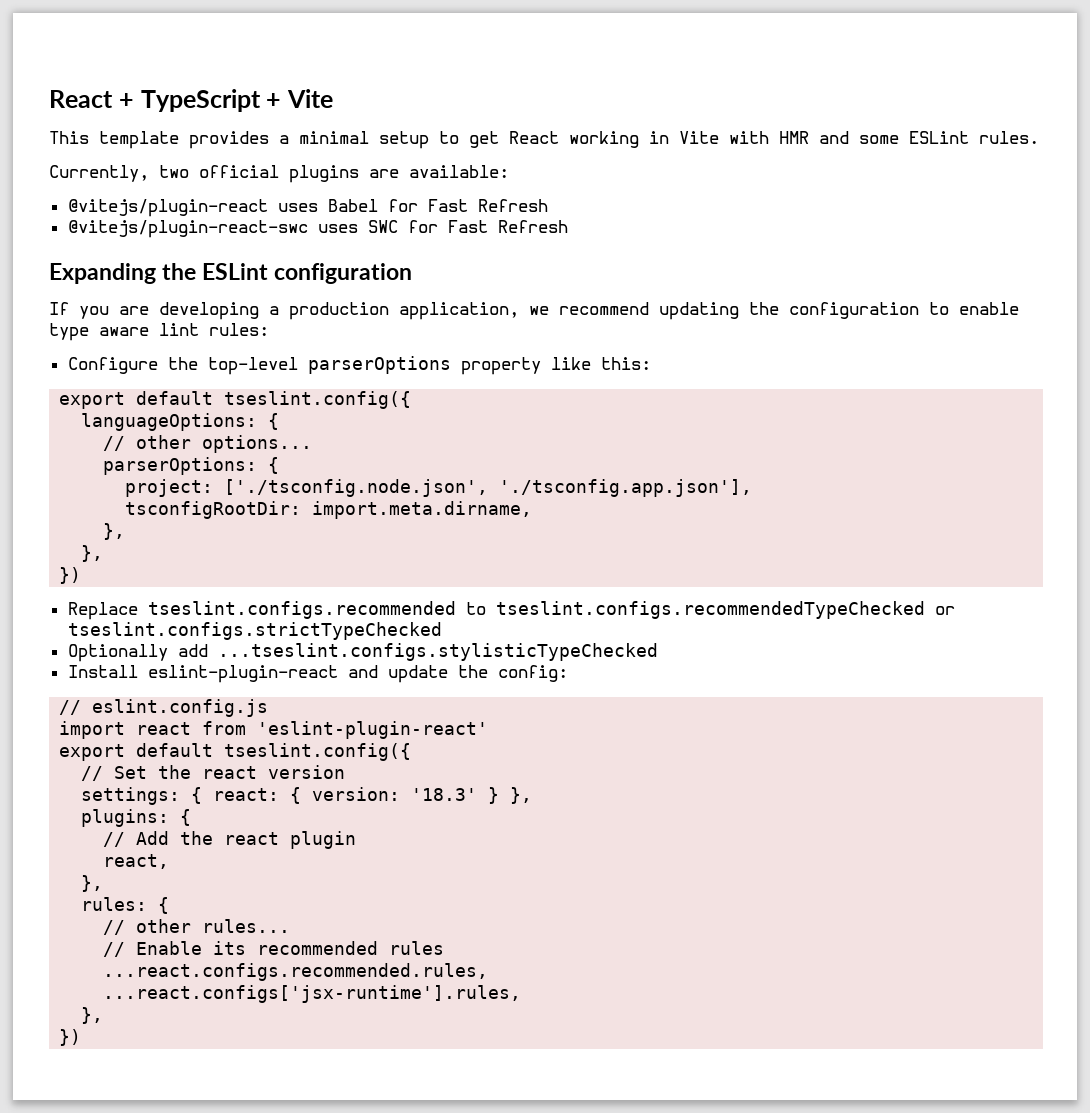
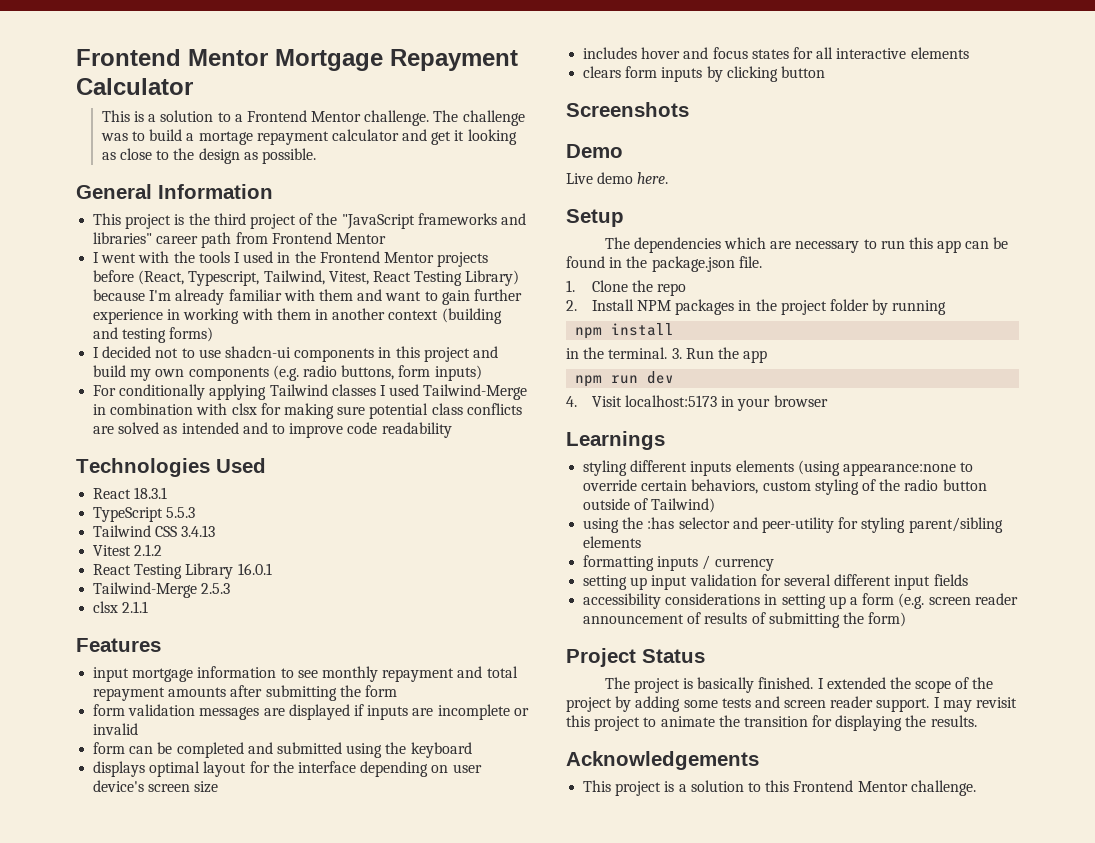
- React + TypeScript + Vite
- This template provides a minimal setup to get React working in Vite with HMR and some ESLint rules.
- Currently, two official plugins are available:
- @vitejs/plugin-react uses Babel for Fast Refresh
- @vitejs/plugin-react-swc uses SWC for Fast Refresh
- Expanding the ESLint configuration
- If you are developing a production application, we recommend updating the configuration to enable type aware lint rules:
- Configure the top-level parserOptions property like this:
- export default tseslint.config({
- languageOptions: {
- // other options...
- parserOptions: {
- project: ['./tsconfig.node.json', './tsconfig.app.json'],
- tsconfigRootDir: import.meta.dirname,
- },
- },
- })
- Replace tseslint.configs.recommended to tseslint.configs.recommendedTypeChecked or tseslint.configs.strictTypeChecked
- Optionally add ...tseslint.configs.stylisticTypeChecked
- Install eslint-plugin-react and update the config:
- // eslint.config.js
- import react from 'eslint-plugin-react'
- export default tseslint.config({
- // Set the react version
- settings: { react: { version: '18.3' } },
- plugins: {
- // Add the react plugin
- react,
- },
- rules: {
- // other rules...
- // Enable its recommended rules
- ...react.configs.recommended.rules,
- ...react.configs['jsx-runtime'].rules,
- },
- })
+ Frontend Mentor Mortgage Repayment Calculator
+ This is a solution to a Frontend Mentor challenge. The challenge was to build a mortage repayment calculator and get it looking as close to the design as possible.
+ General Information
+ This project is the third project of the "JavaScript frameworks and libraries" career path from Frontend Mentor
+ I went with the tools I used in the Frontend Mentor projects before (React, Typescript, Tailwind, Vitest, React Testing Library) because I'm already familiar with them and want to gain further experience in working with them in another context (building and testing forms)
+ I decided not to use shadcn-ui components in this project and build my own components (e.g. radio buttons, form inputs)
+ For conditionally applying Tailwind classes I used Tailwind-Merge in combination with clsx for making sure potential class conflicts are solved as intended and to improve code readability
+ Technologies Used
+ React 18.3.1
+ TypeScript 5.5.3
+ Tailwind CSS 3.4.13
+ Vitest 2.1.2
+ React Testing Library 16.0.1
+ Tailwind-Merge 2.5.3
+ clsx 2.1.1
+ Features
+ input mortgage information to see monthly repayment and total repayment amounts after submitting the form
+ form validation messages are displayed if inputs are incomplete or invalid
+ form can be completed and submitted using the keyboard
+ displays optimal layout for the interface depending on user device's screen size
+ includes hover and focus states for all interactive elements
+ clears form inputs by clicking button
+ Screenshots
+ Demo
+ Live demo here.
+ Setup
+ The dependencies which are necessary to run this app can be found in the package.json file.
+ 1. Clone the repo
+ 2. Install NPM packages in the project folder by running
+ npm install
+ in the terminal. 3. Run the app
+ npm run dev
+ 4. Visit localhost:5173 in your browser
+ Learnings
+ styling different inputs elements (using appearance:none to override certain behaviors, custom styling of the radio button outside of Tailwind)
+ using the :has selector and peer-utility for styling parent/sibling elements
+ formatting inputs / currency
+ setting up input validation for several different input fields
+ accessibility considerations in setting up a form (e.g. screen reader announcement of results of submitting the form)
+ Project Status
+ The project is basically finished. I extended the scope of the project by adding some tests and screen reader support. I may revisit this project to animate the transition for displaying the results.
+ Acknowledgements
+ This project is a solution to this Frontend Mentor challenge.

